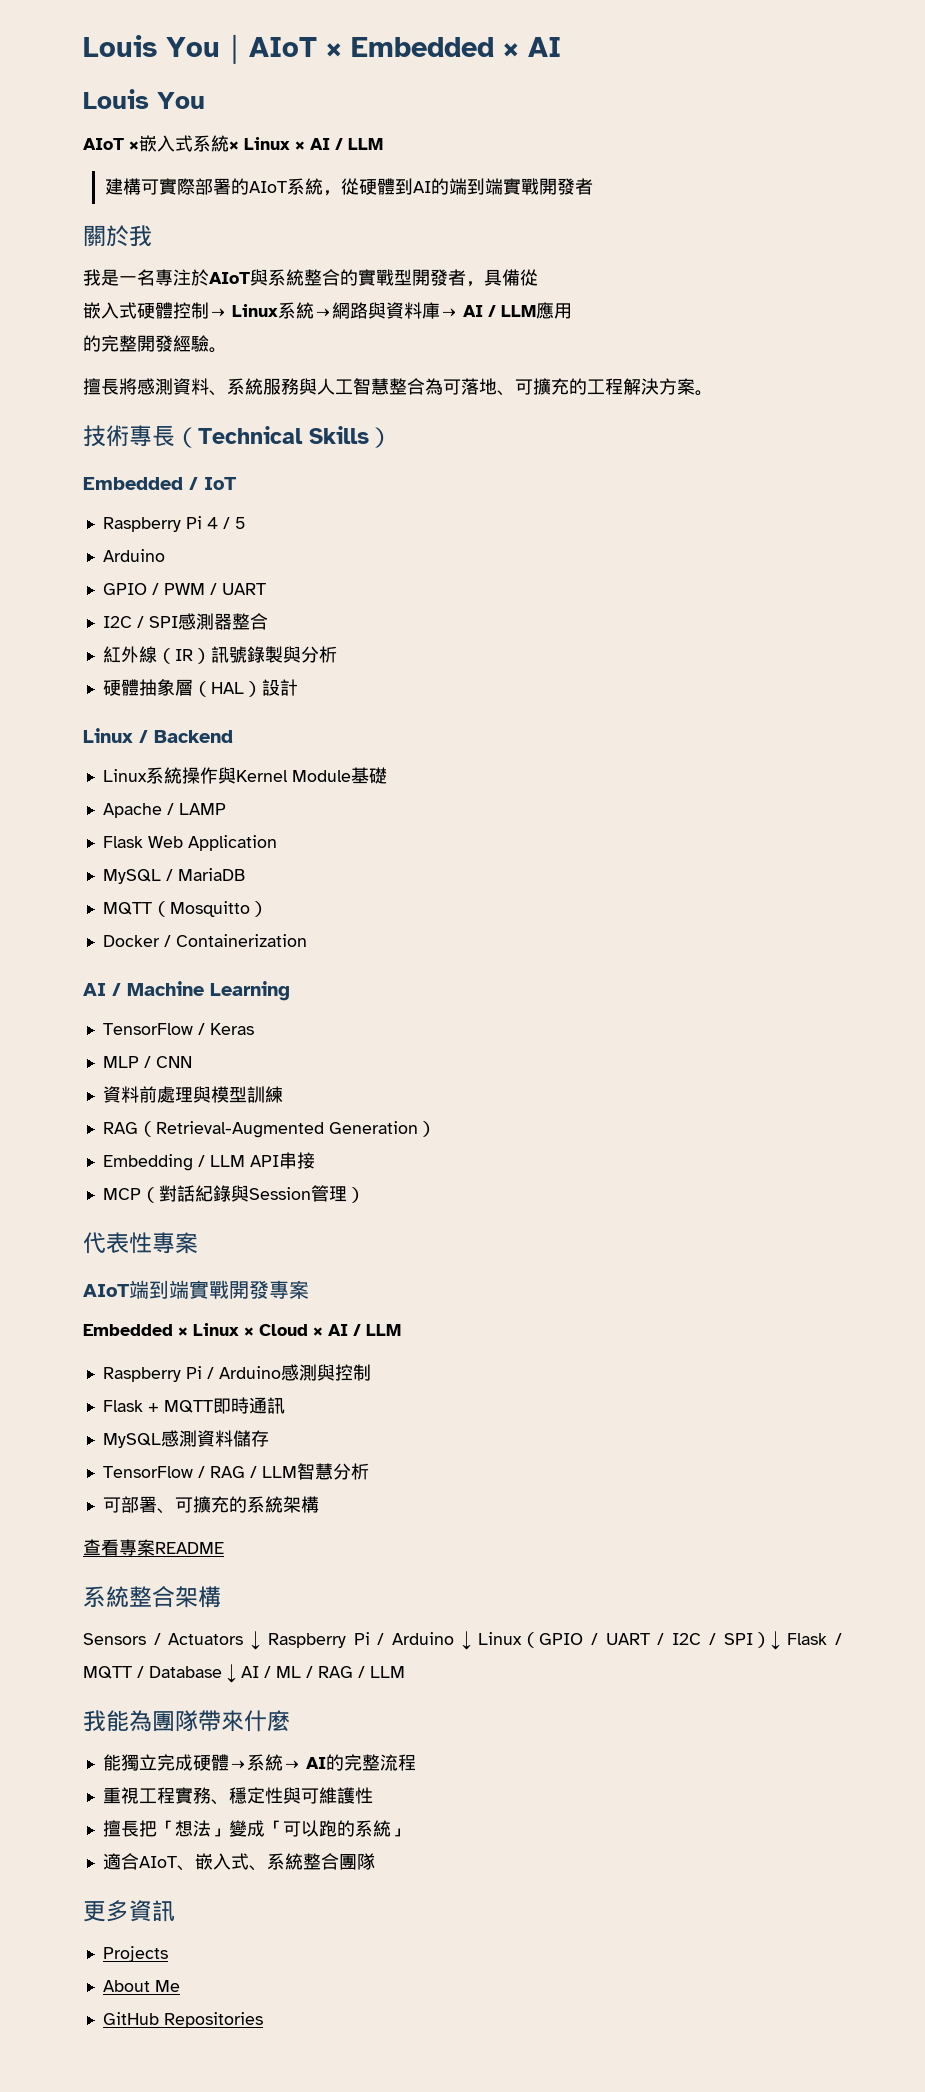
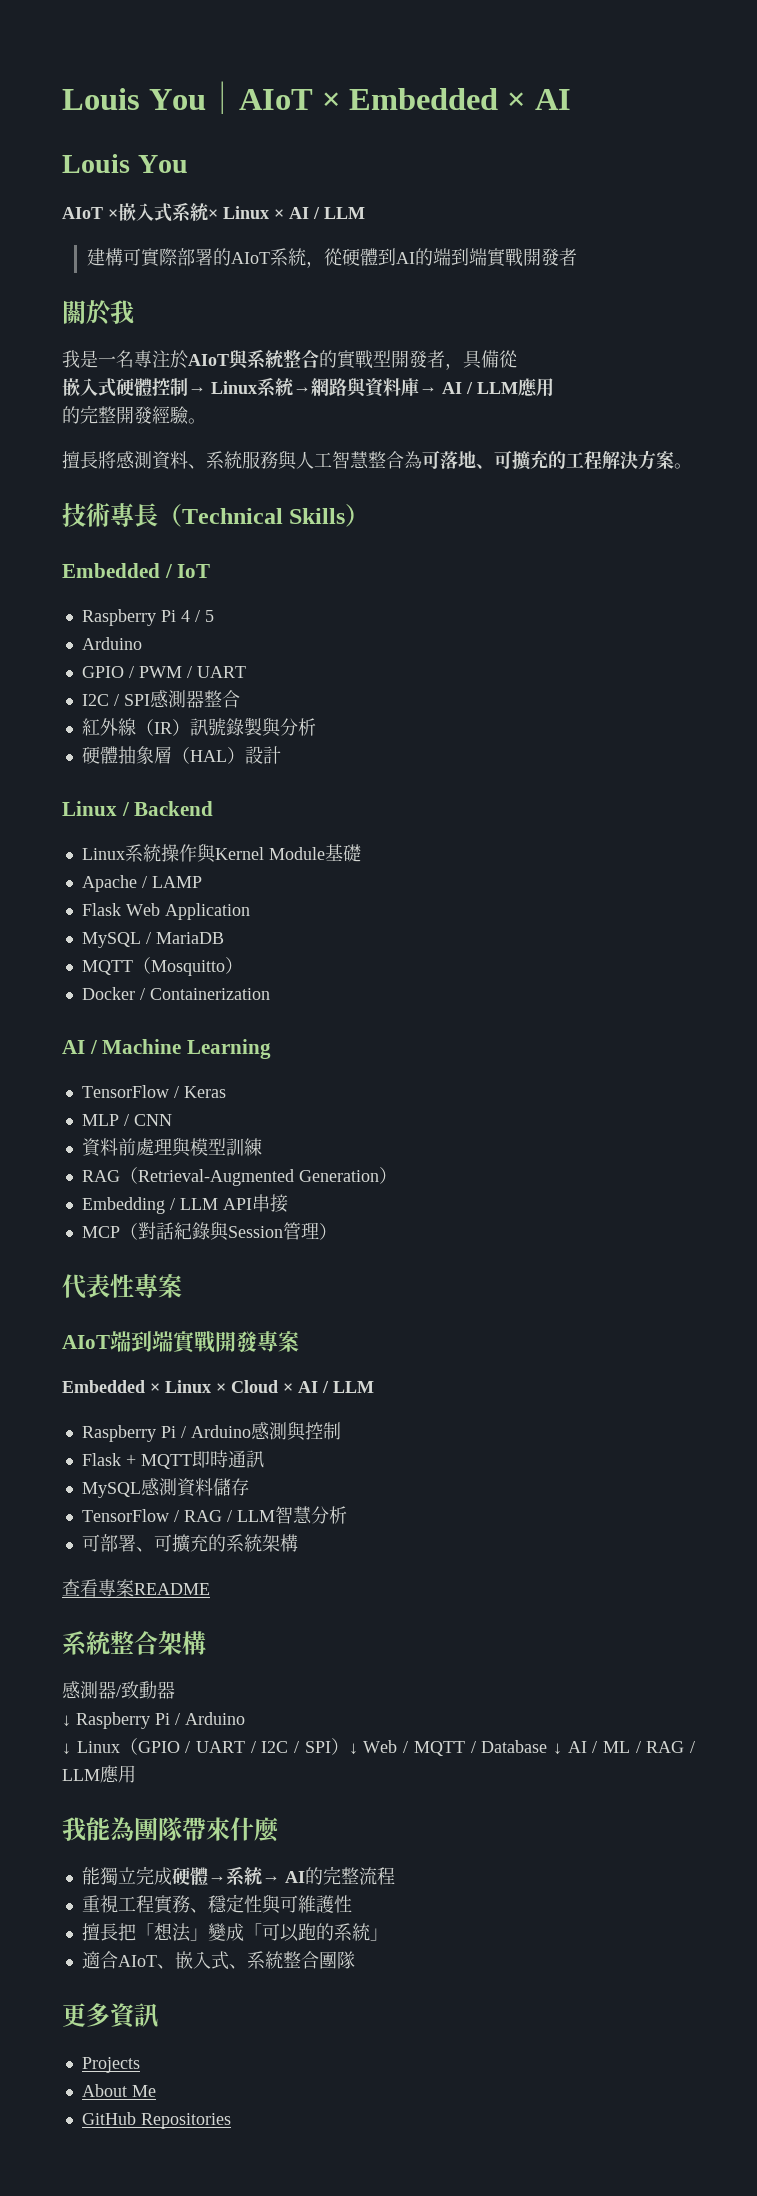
- Sensors / Actuators ↓ Raspberry Pi / Arduino ↓ Linux（GPIO / UART / I2C / SPI）↓ Flask / MQTT / Database ↓ AI / ML / RAG / LLM
+ 感測器/致動器
+ ↓ Raspberry Pi / Arduino
+ ↓ Linux（GPIO / UART / I2C / SPI）↓ Web / MQTT / Database ↓ AI / ML / RAG / LLM應用

